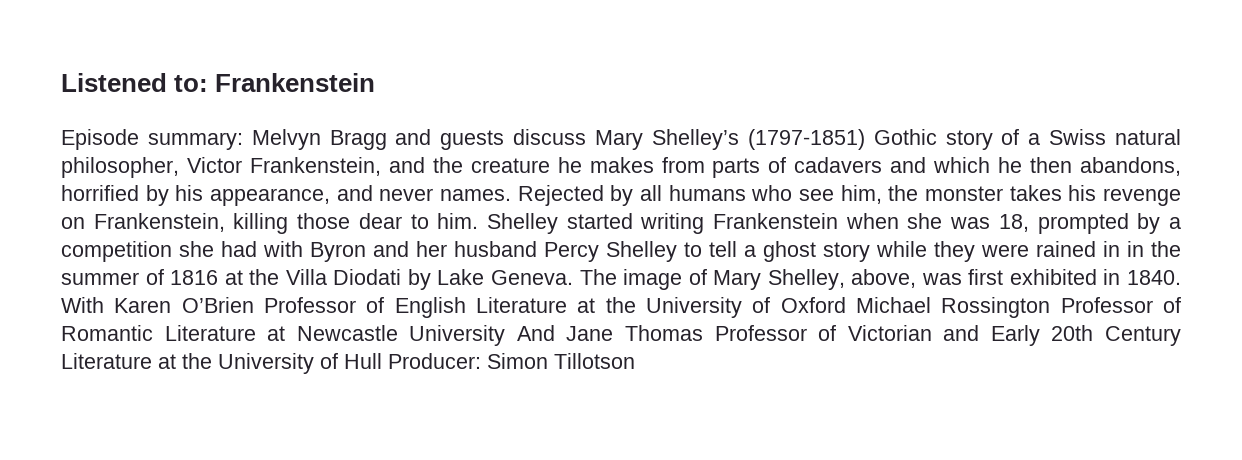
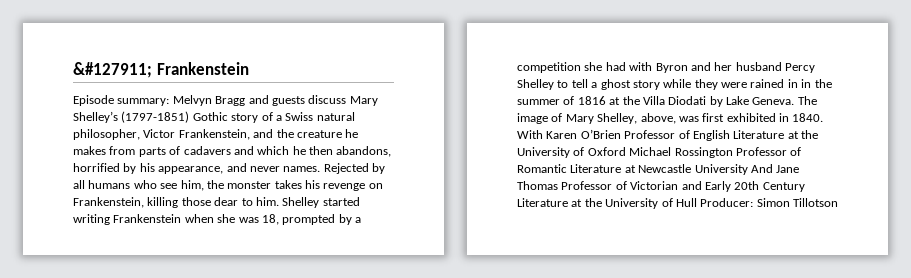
- Listened to: Frankenstein
+ &#127911; Frankenstein

